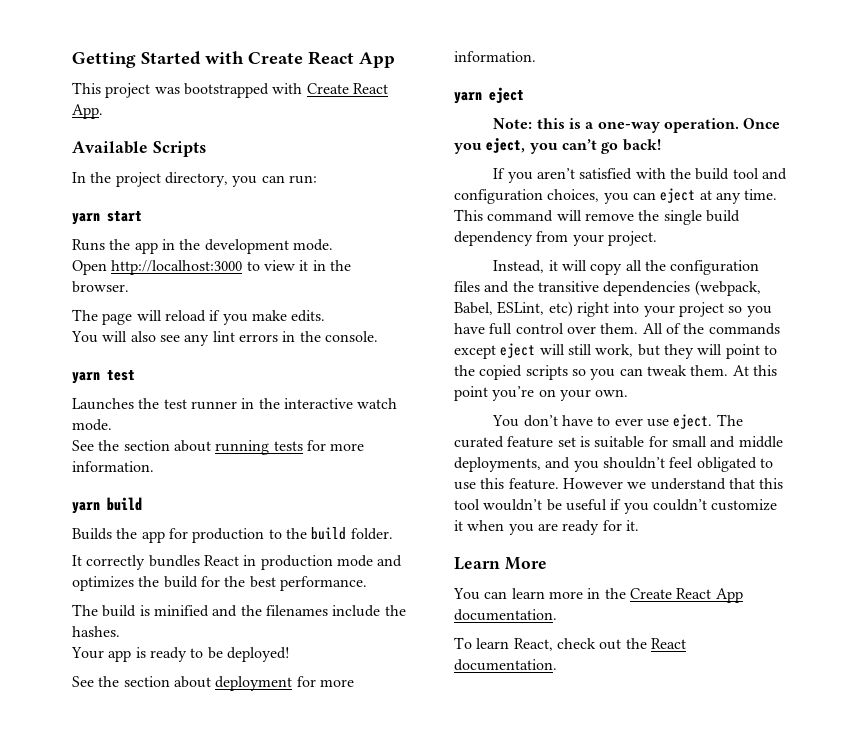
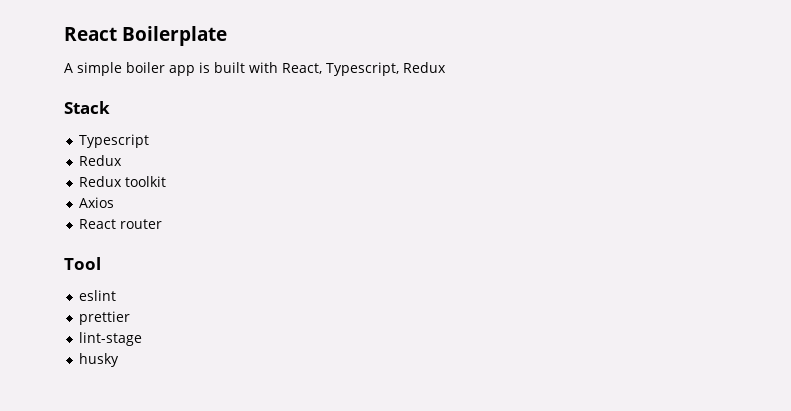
- Getting Started with Create React App
- This project was bootstrapped with Create React App.
- Available Scripts
- In the project directory, you can run:
- yarn start
- Runs the app in the development mode.
- Open http://localhost:3000 to view it in the browser.
- The page will reload if you make edits.
- You will also see any lint errors in the console.
- yarn test
- Launches the test runner in the interactive watch mode.
- See the section about running tests for more information.
- yarn build
- Builds the app for production to the build folder.
- It correctly bundles React in production mode and optimizes the build for the best performance.
- The build is minified and the filenames include the hashes.
- Your app is ready to be deployed!
- See the section about deployment for more information.
- yarn eject
- Note: this is a one-way operation. Once you eject, you can’t go back!
- If you aren’t satisfied with the build tool and configuration choices, you can eject at any time. This command will remove the single build dependency from your project.
- Instead, it will copy all the configuration files and the transitive dependencies (webpack, Babel, ESLint, etc) right into your project so you have full control over them. All of the commands except eject will still work, but they will point to the copied scripts so you can tweak them. At this point you’re on your own.
- You don’t have to ever use eject. The curated feature set is suitable for small and middle deployments, and you shouldn’t feel obligated to use this feature. However we understand that this tool wouldn’t be useful if you couldn’t customize it when you are ready for it.
- Learn More
- You can learn more in the Create React App documentation.
- To learn React, check out the React documentation.
+ React Boilerplate
+ A simple boiler app is built with React, Typescript, Redux
+ Stack
+ Typescript
+ Redux
+ Redux toolkit
+ Axios
+ React router
+ Tool
+ eslint
+ prettier
+ lint-stage
+ husky

